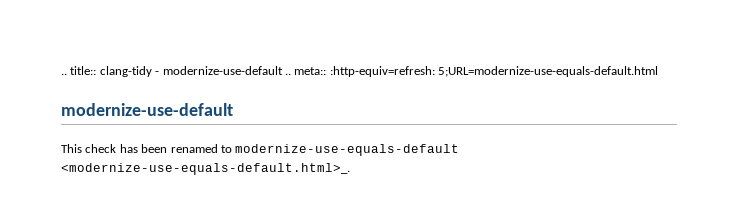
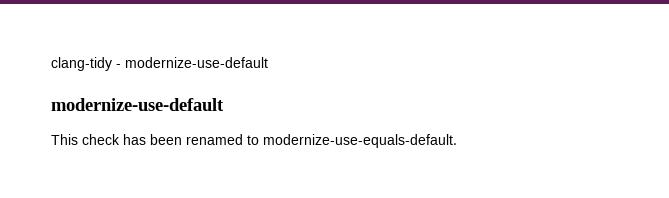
- .. title:: clang-tidy - modernize-use-default .. meta:: :http-equiv=refresh: 5;URL=modernize-use-equals-default.html
+ clang-tidy - modernize-use-default
- This check has been renamed to modernize-use-equals-default <modernize-use-equals-default.html>_.
+ This check has been renamed to modernize-use-equals-default.

